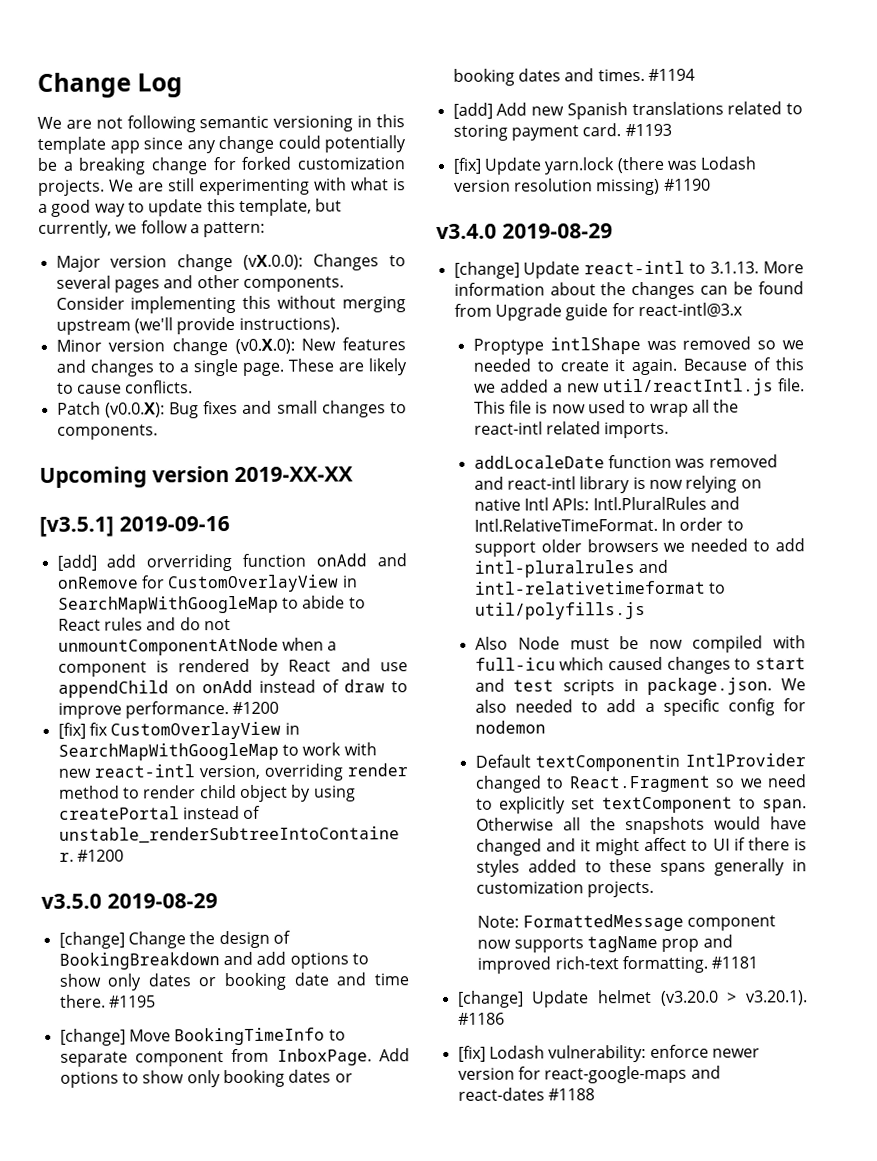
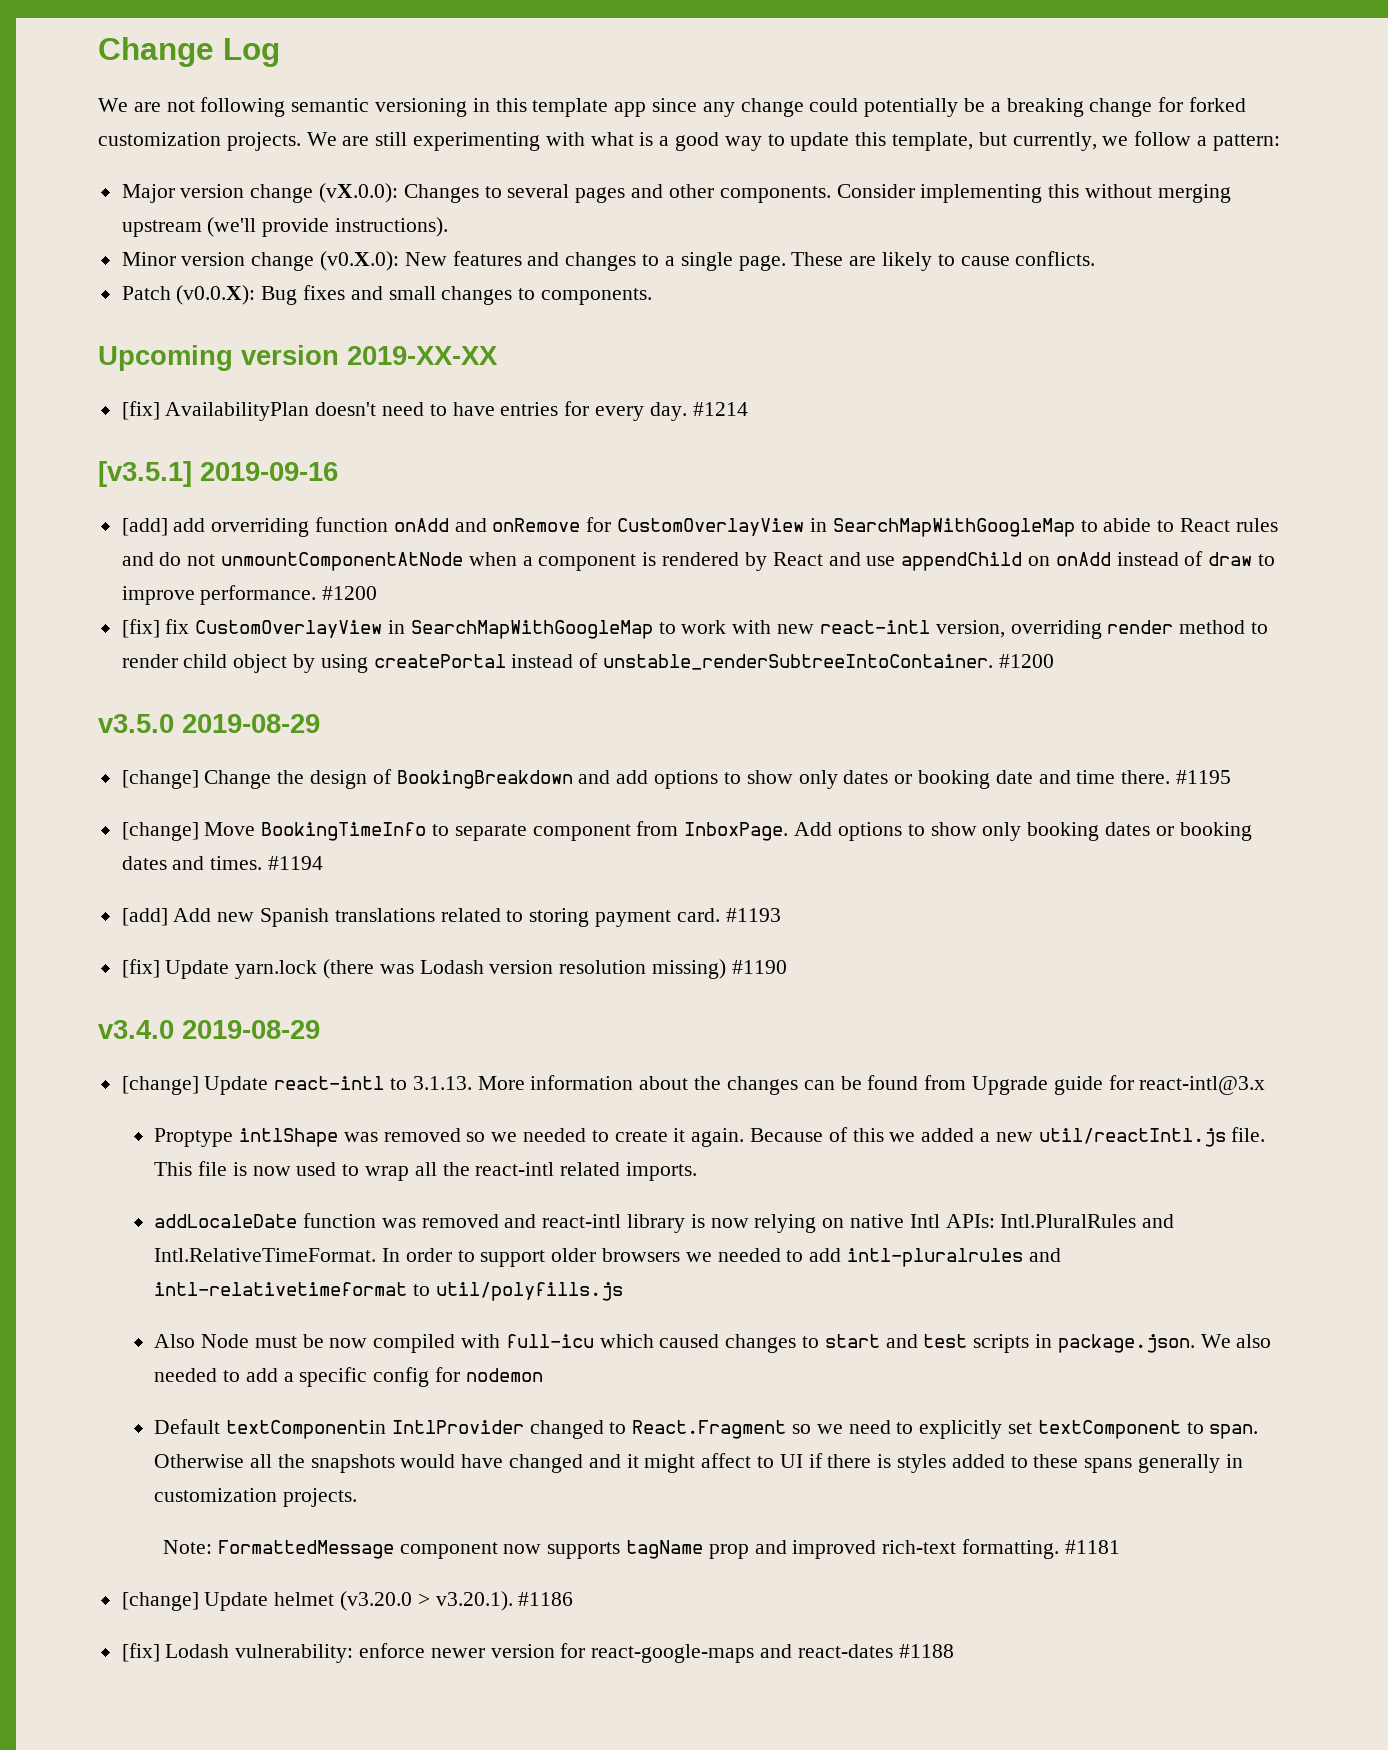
+ [fix] AvailabilityPlan doesn't need to have entries for every day. #1214

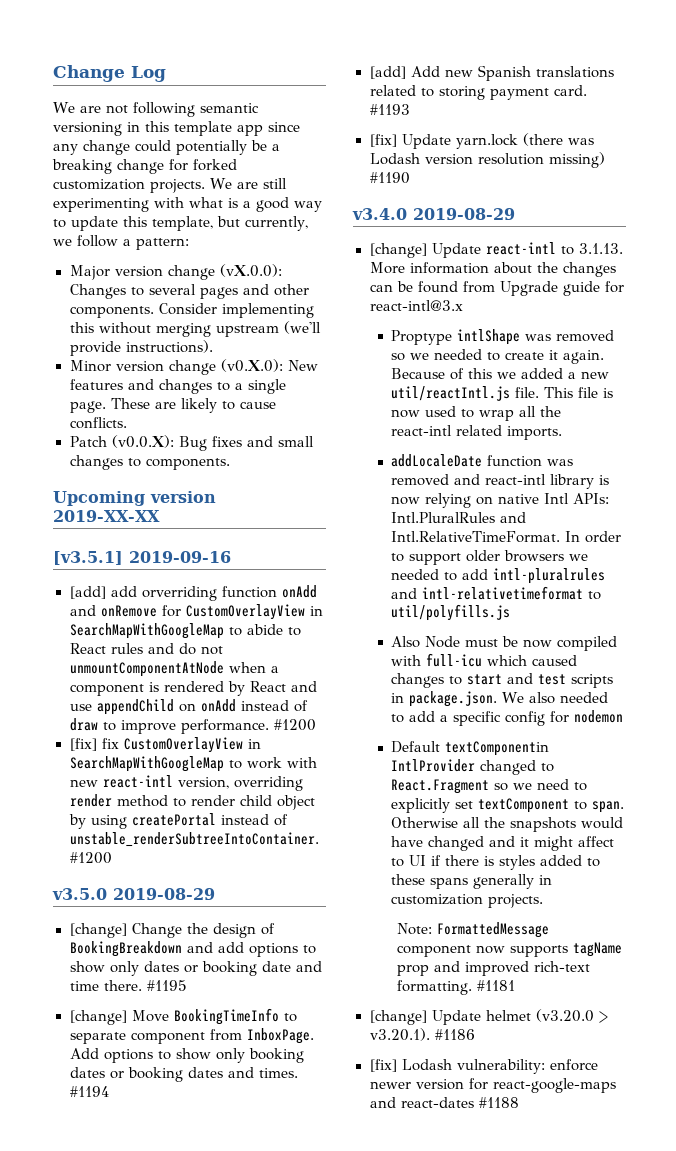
- [fix] AvailabilityPlan doesn't need to have entries for every day. #1214

